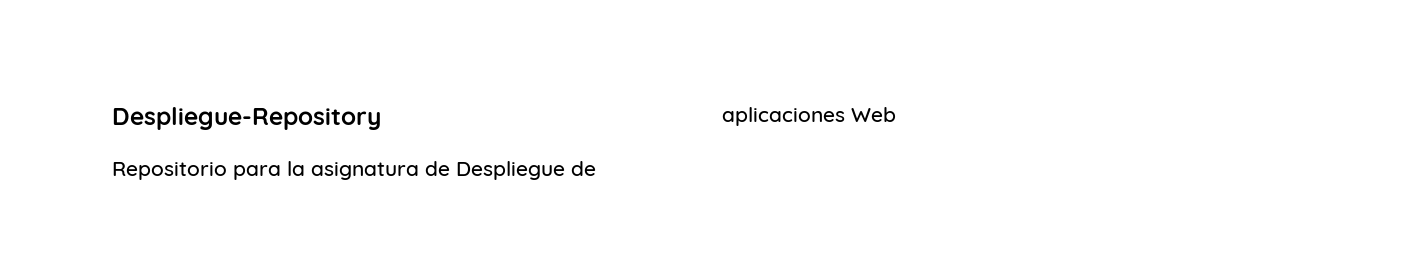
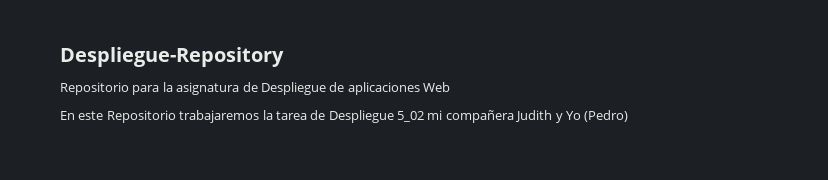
+ En este Repositorio trabajaremos la tarea de Despliegue 5_02 mi compañera Judith y Yo (Pedro)

